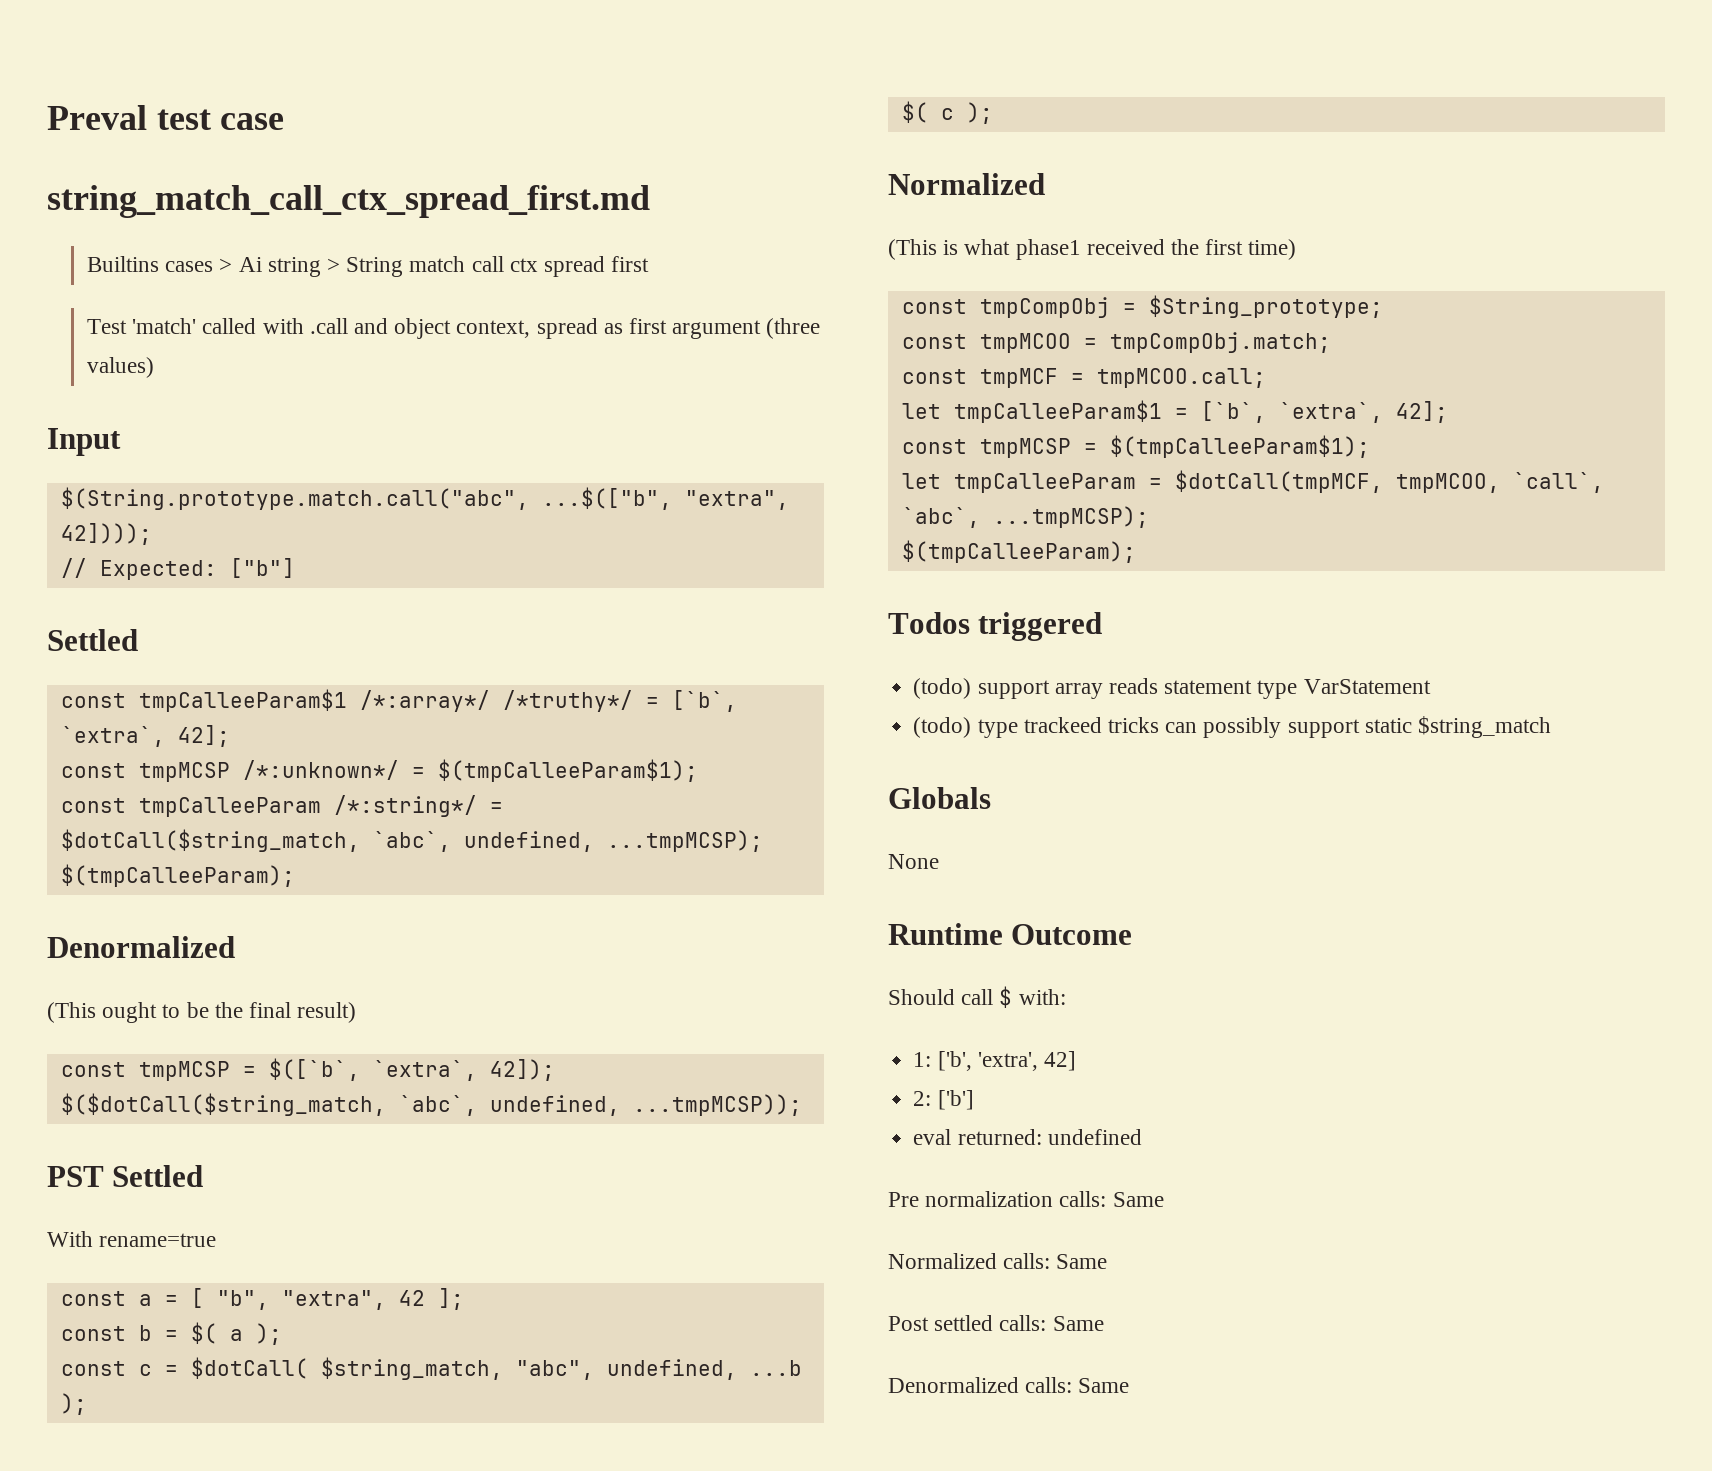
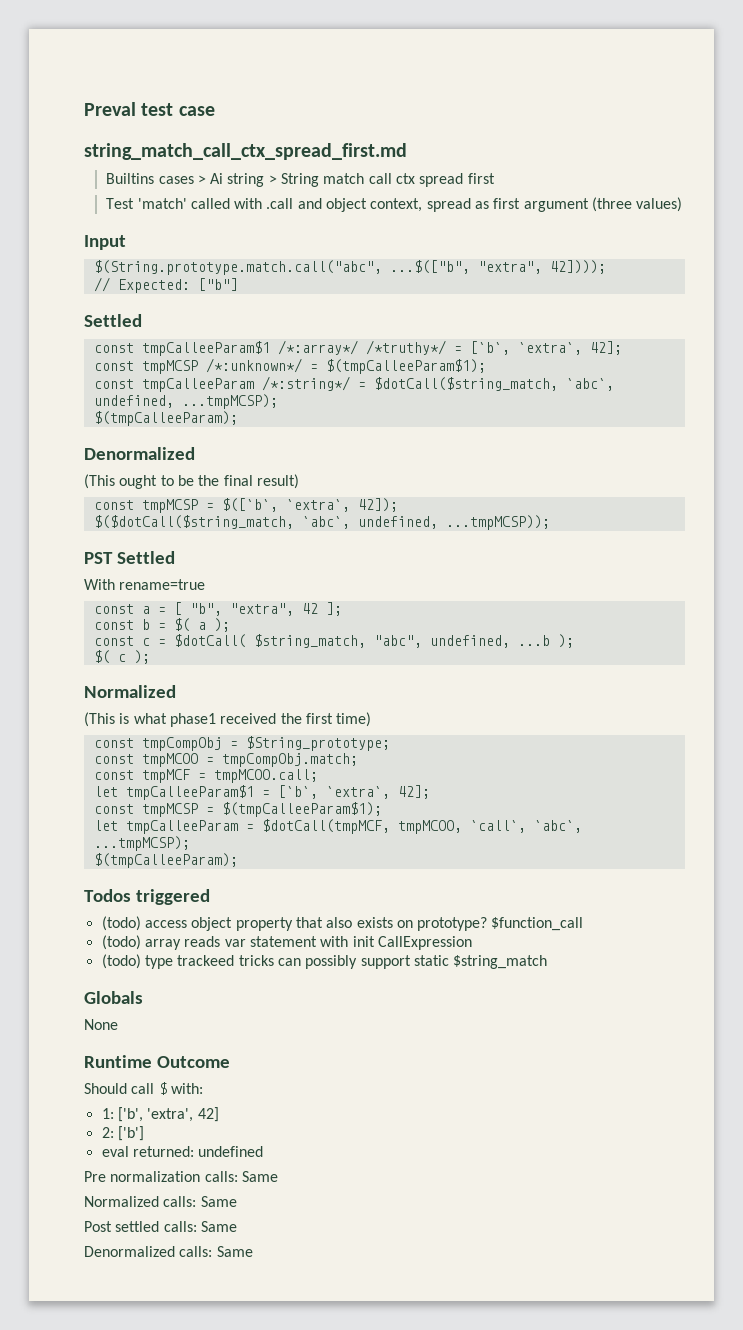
- (todo) support array reads statement type VarStatement
+ (todo) access object property that also exists on prototype? $function_call
+ (todo) array reads var statement with init CallExpression

